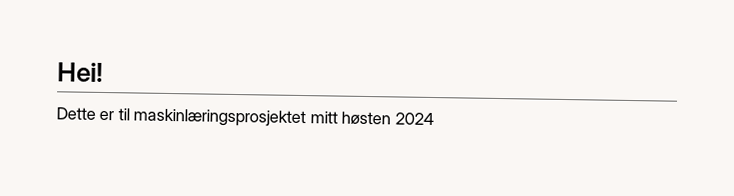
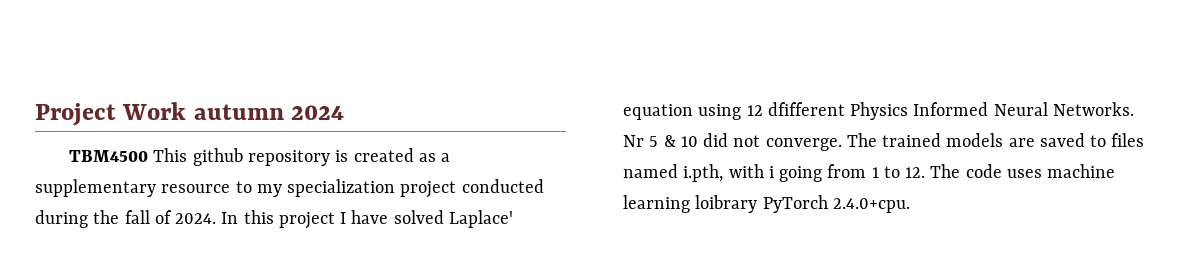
- Hei!
- Dette er til maskinlæringsprosjektet mitt høsten 2024
+ Project Work autumn 2024
+ TBM4500 This github repository is created as a supplementary resource to my specialization project conducted during the fall of 2024. In this project I have solved Laplace' equation using 12 dfifferent Physics Informed Neural Networks. Nr 5 & 10 did not converge. The trained models are saved to files named i.pth, with i going from 1 to 12. The code uses machine learning loibrary PyTorch 2.4.0+cpu.

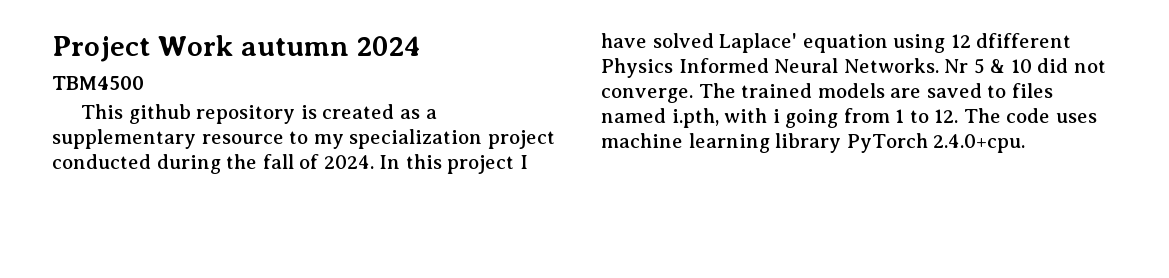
- TBM4500 This github repository is created as a supplementary resource to my specialization project conducted during the fall of 2024.
+ TBM4500
+ This github repository is created as a supplementary resource to my specialization project conducted during the fall of 2024.
- The trained models are saved to files named i.pth, with i going from 1 to 12. The code uses machine learning loibrary PyTorch 2.4.0+cpu.
+ The trained models are saved to files named i.pth, with i going from 1 to 12. The code uses machine learning library PyTorch 2.4.0+cpu.

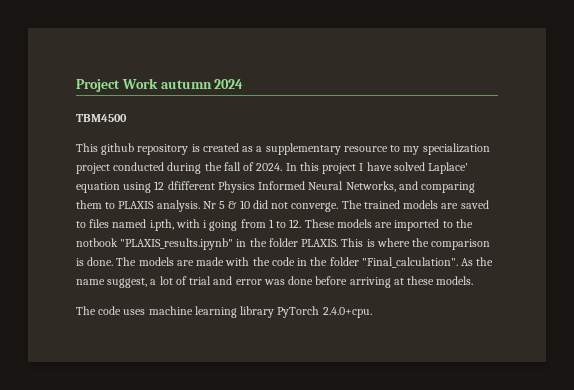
- In this project I have solved Laplace' equation using 12 dfifferent Physics Informed Neural Networks.
+ In this project I have solved Laplace' equation using 12 dfifferent Physics Informed Neural Networks, and comparing them to PLAXIS analysis.
- The trained models are saved to files named i.pth, with i going from 1 to 12. The code uses machine learning library PyTorch 2.4.0+cpu.
+ The trained models are saved to files named i.pth, with i going from 1 to 12. These models are imported to the notbook "PLAXIS_results.ipynb" in the folder PLAXIS. This is where the comparison is done. The models are made with the code in the folder "Final_calculation". As the name suggest, a lot of trial and error was done before arriving at these models.
+ The code uses machine learning library PyTorch 2.4.0+cpu.

